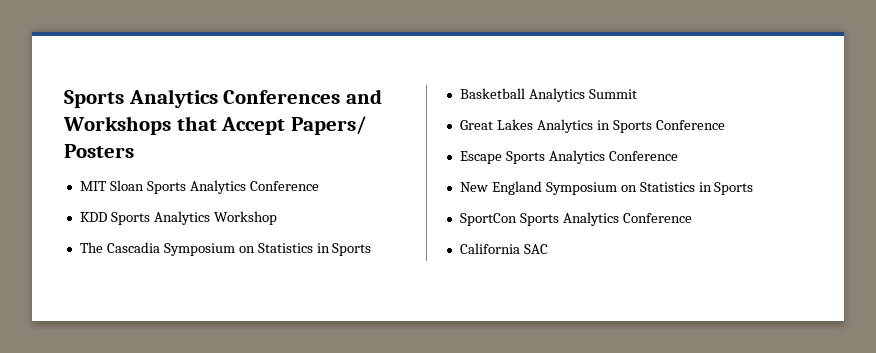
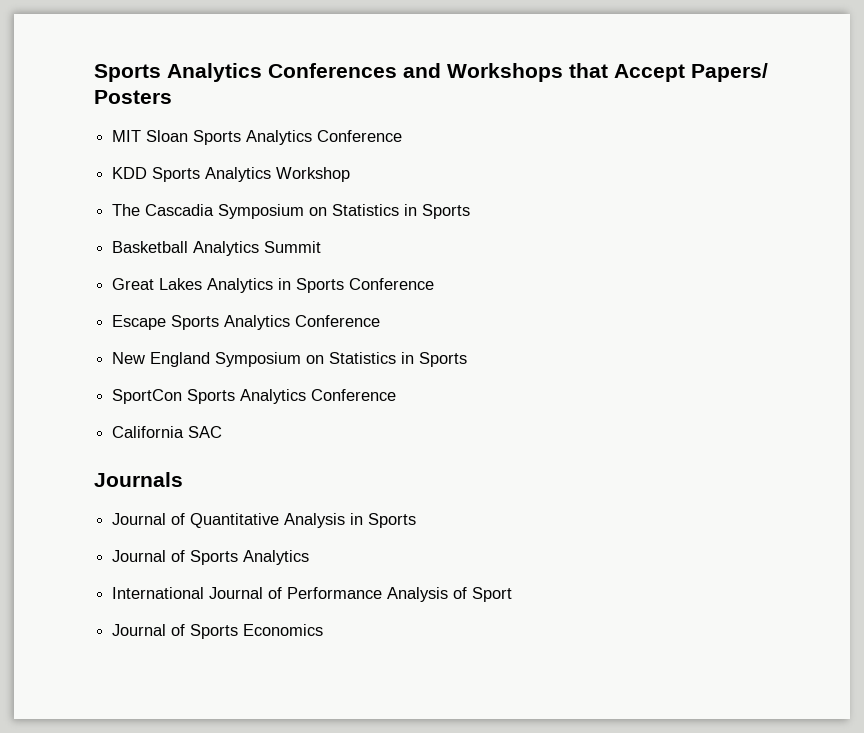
+ Journals
+ Journal of Quantitative Analysis in Sports
+ Journal of Sports Analytics
+ International Journal of Performance Analysis of Sport
+ Journal of Sports Economics

